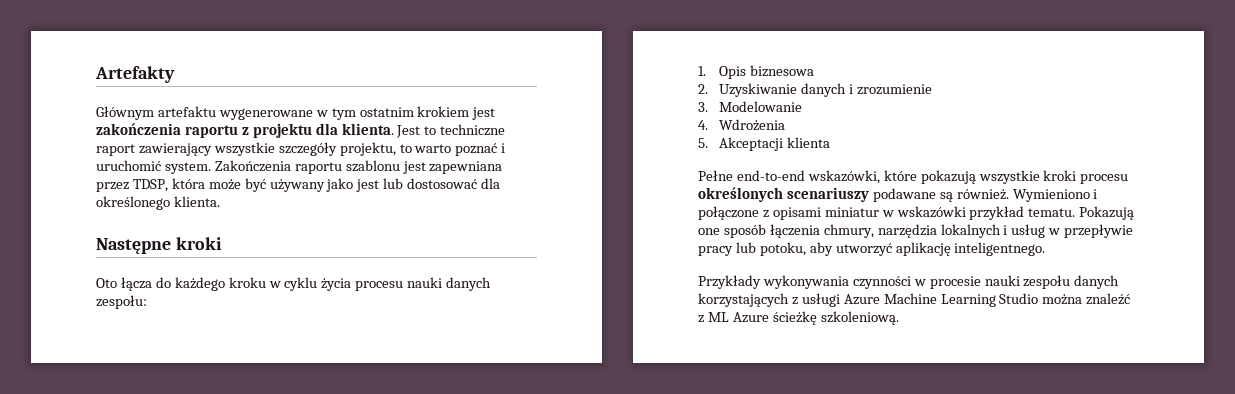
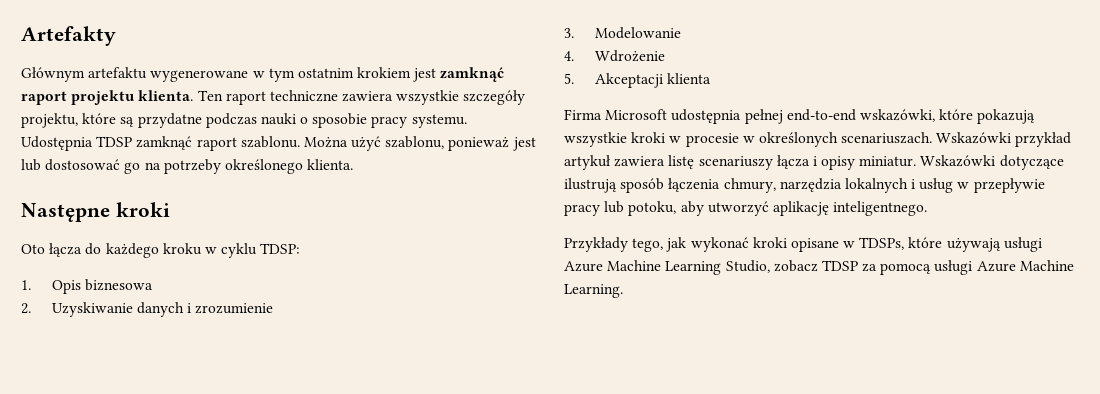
- Głównym artefaktu wygenerowane w tym ostatnim krokiem jest zakończenia raportu z projektu dla klienta. Jest to techniczne raport zawierający wszystkie szczegóły projektu, to warto poznać i uruchomić system. Zakończenia raportu szablonu jest zapewniana przez TDSP, która może być używany jako jest lub dostosować dla określonego klienta.
+ Głównym artefaktu wygenerowane w tym ostatnim krokiem jest zamknąć raport projektu klienta. Ten raport techniczne zawiera wszystkie szczegóły projektu, które są przydatne podczas nauki o sposobie pracy systemu. Udostępnia TDSP zamknąć raport szablonu. Można użyć szablonu, ponieważ jest lub dostosować go na potrzeby określonego klienta.
- Oto łącza do każdego kroku w cyklu życia procesu nauki danych zespołu:
+ Oto łącza do każdego kroku w cyklu TDSP:
- 4. Wdrożenia
+ 4. Wdrożenie
- Pełne end-to-end wskazówki, które pokazują wszystkie kroki procesu określonych scenariuszy podawane są również. Wymieniono i połączone z opisami miniatur w wskazówki przykład tematu. Pokazują one sposób łączenia chmury, narzędzia lokalnych i usług w przepływie pracy lub potoku, aby utworzyć aplikację inteligentnego.
+ Firma Microsoft udostępnia pełnej end-to-end wskazówki, które pokazują wszystkie kroki w procesie w określonych scenariuszach. Wskazówki przykład artykuł zawiera listę scenariuszy łącza i opisy miniatur. Wskazówki dotyczące ilustrują sposób łączenia chmury, narzędzia lokalnych i usług w przepływie pracy lub potoku, aby utworzyć aplikację inteligentnego.
- Przykłady wykonywania czynności w procesie nauki zespołu danych korzystających z usługi Azure Machine Learning Studio można znaleźć z ML Azure ścieżkę szkoleniową.
+ Przykłady tego, jak wykonać kroki opisane w TDSPs, które używają usługi Azure Machine Learning Studio, zobacz TDSP za pomocą usługi Azure Machine Learning.

